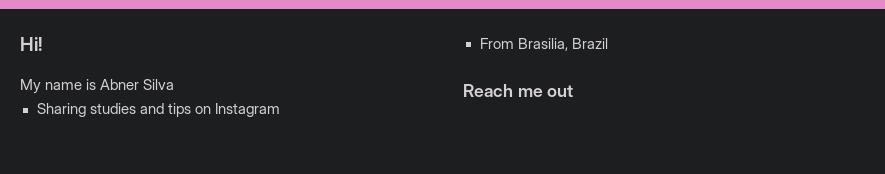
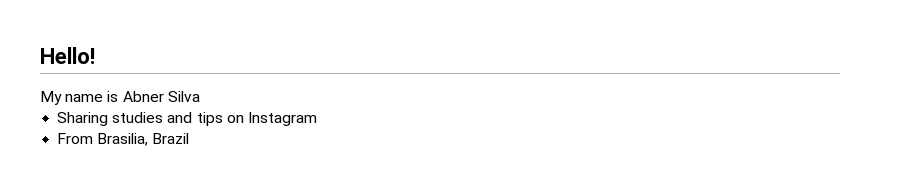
- Hi!
+ Hello!
- Reach me out

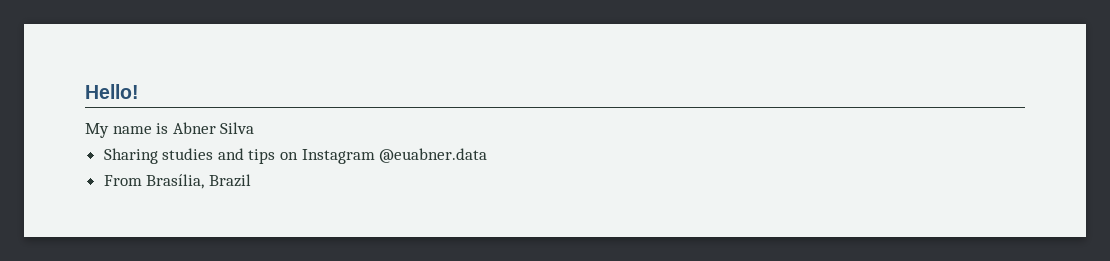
- Sharing studies and tips on Instagram
+ Sharing studies and tips on Instagram @euabner.data
- From Brasilia, Brazil
+ From Brasília, Brazil

